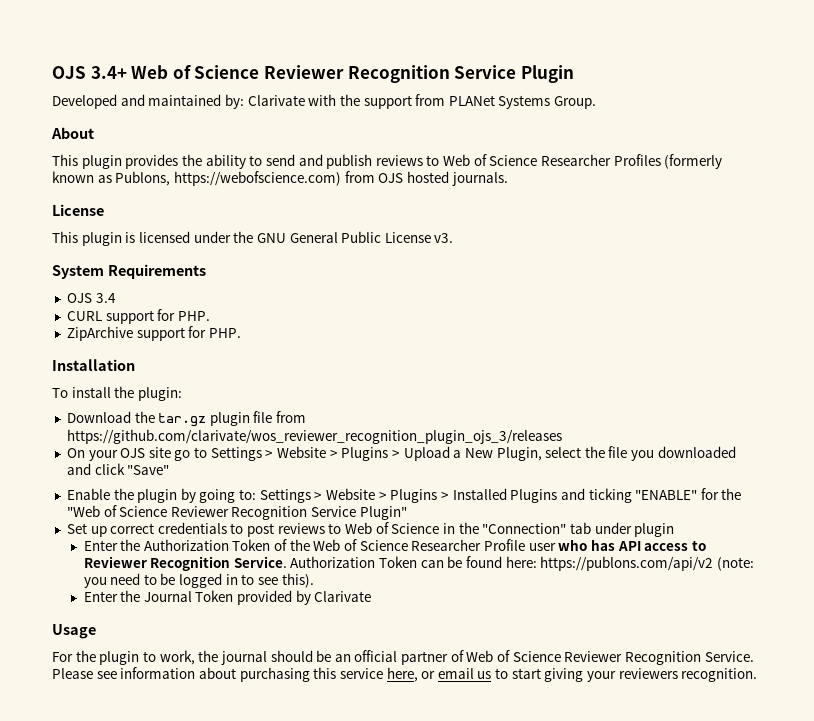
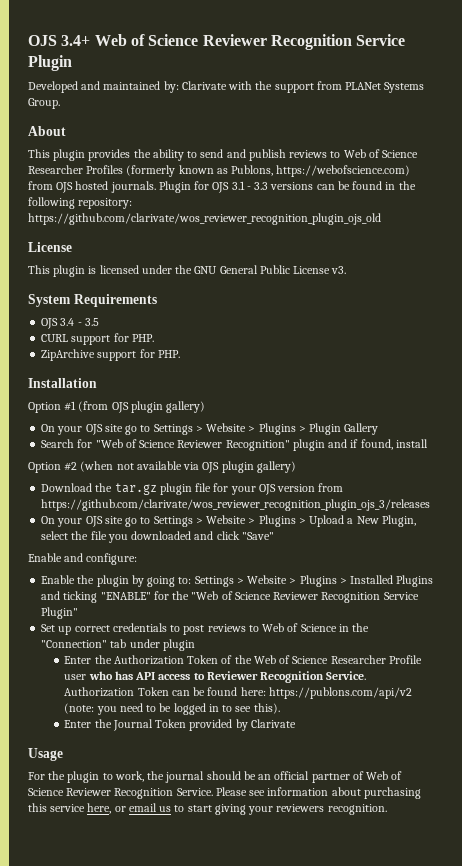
+ Plugin for OJS 3.1 - 3.3 versions can be found in the following repository: https://github.com/clarivate/wos_reviewer_recognition_plugin_ojs_old
- OJS 3.4
+ OJS 3.4 - 3.5
- To install the plugin:
+ Option #1 (from OJS plugin gallery)
+ On your OJS site go to Settings > Website > Plugins > Plugin Gallery
+ Search for "Web of Science Reviewer Recognition" plugin and if found, install
+ Option #2 (when not available via OJS plugin gallery)
- Download the tar.gz plugin file from https://github.com/clarivate/wos_reviewer_recognition_plugin_ojs_3/releases
+ Download the tar.gz plugin file for your OJS version from https://github.com/clarivate/wos_reviewer_recognition_plugin_ojs_3/releases
+ Enable and configure:

